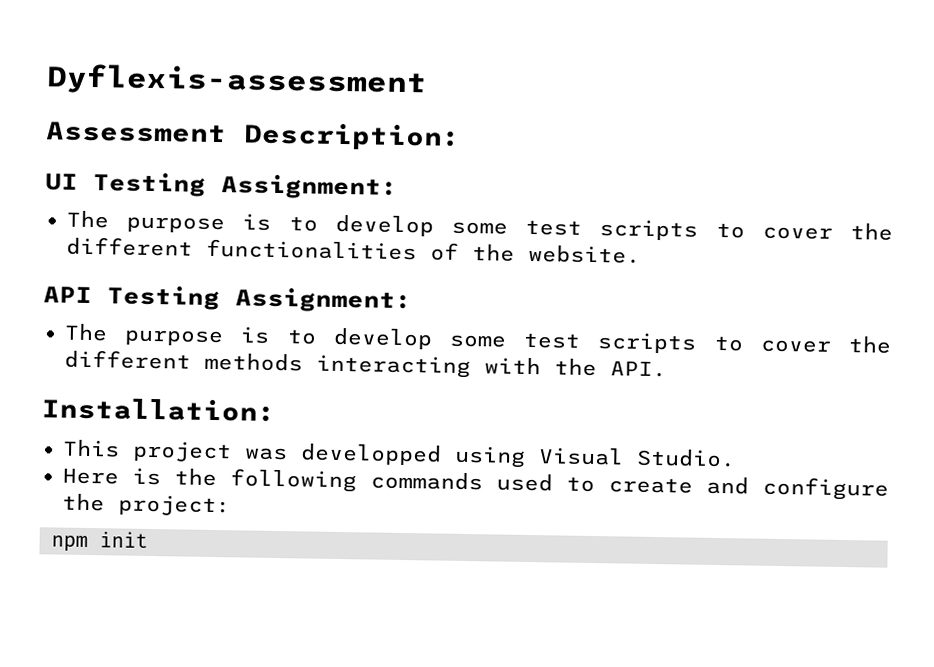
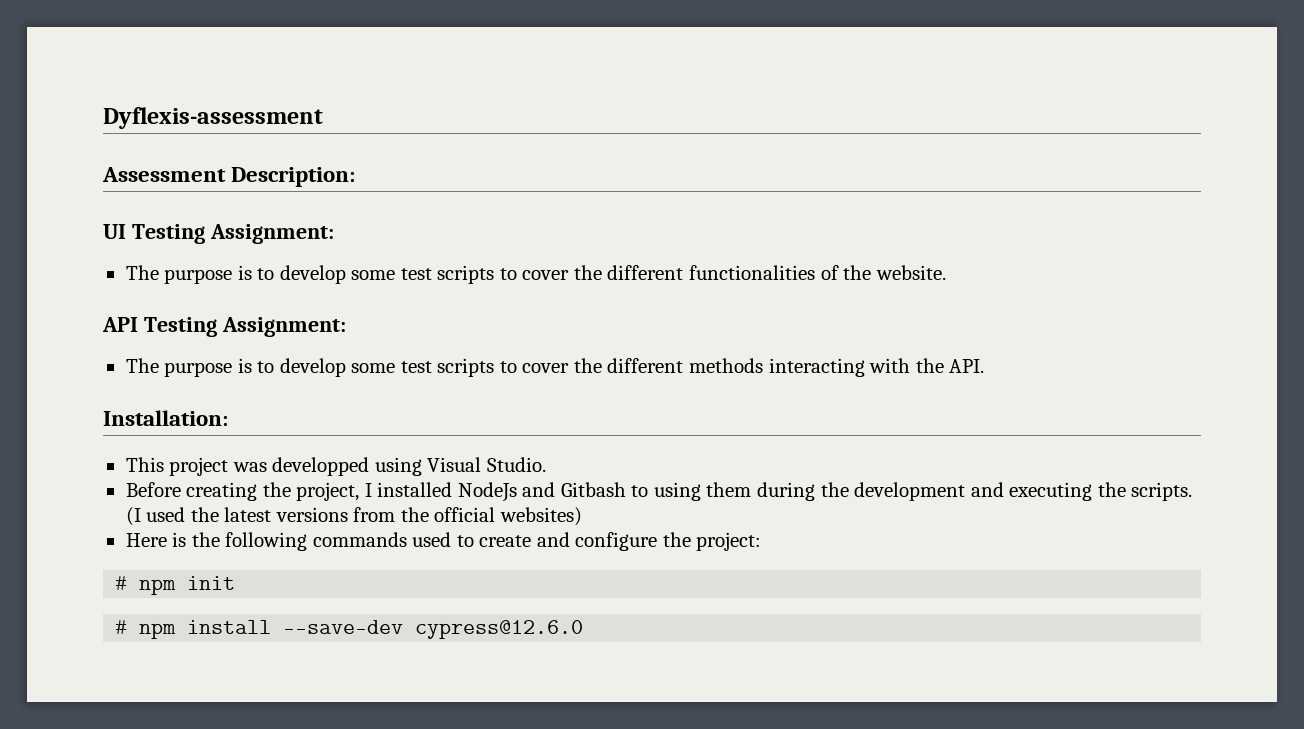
+ Before creating the project, I installed NodeJs and Gitbash to using them during the development and executing the scripts. (I used the latest versions from the official websites)
- npm init
+ # npm init
+ # npm install --save-dev cypress@12.6.0

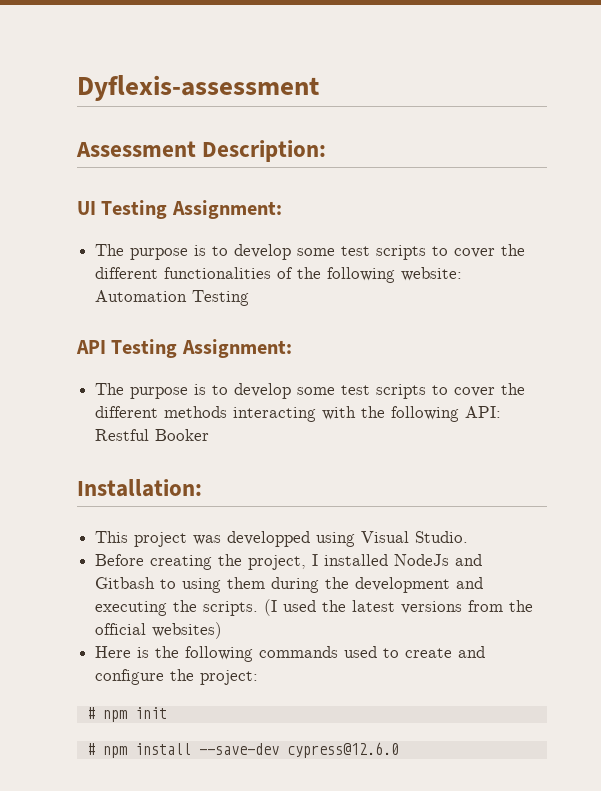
- The purpose is to develop some test scripts to cover the different functionalities of the website.
+ The purpose is to develop some test scripts to cover the different functionalities of the following website: Automation Testing
- The purpose is to develop some test scripts to cover the different methods interacting with the API.
+ The purpose is to develop some test scripts to cover the different methods interacting with the following API: Restful Booker

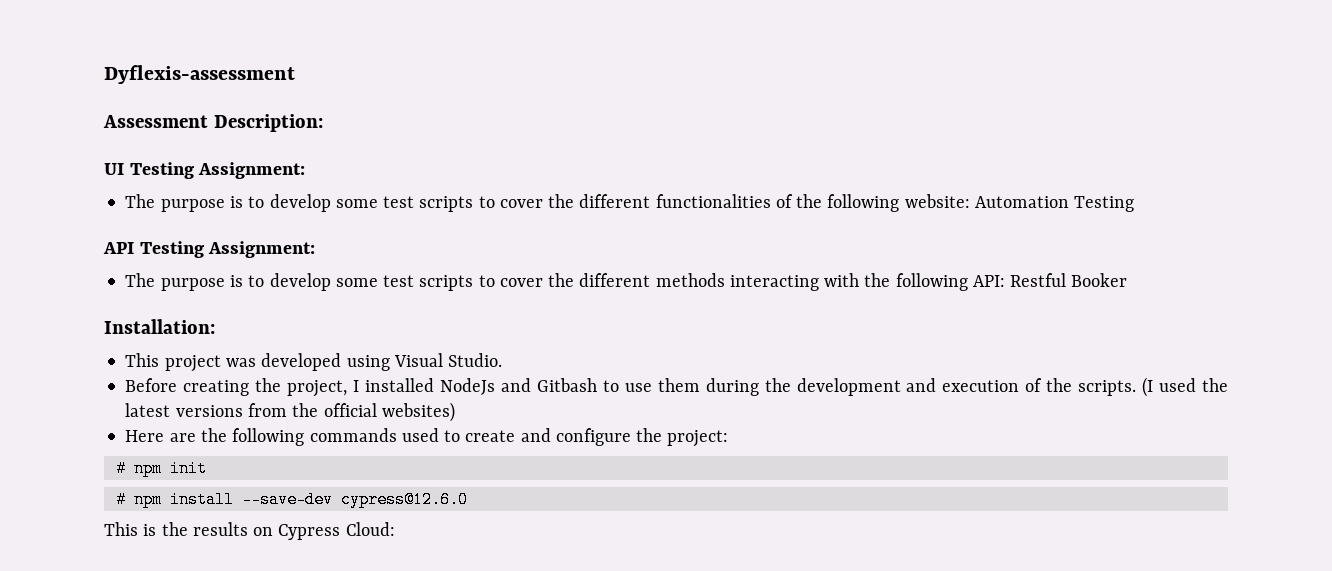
- This project was developped using Visual Studio.
+ This project was developed using Visual Studio.
- Before creating the project, I installed NodeJs and Gitbash to using them during the development and executing the scripts.
+ Before creating the project, I installed NodeJs and Gitbash to use them during the development and execution of the scripts.
- Here is the following commands used to create and configure the project:
+ Here are the following commands used to create and configure the project:
+ This is the results on Cypress Cloud:

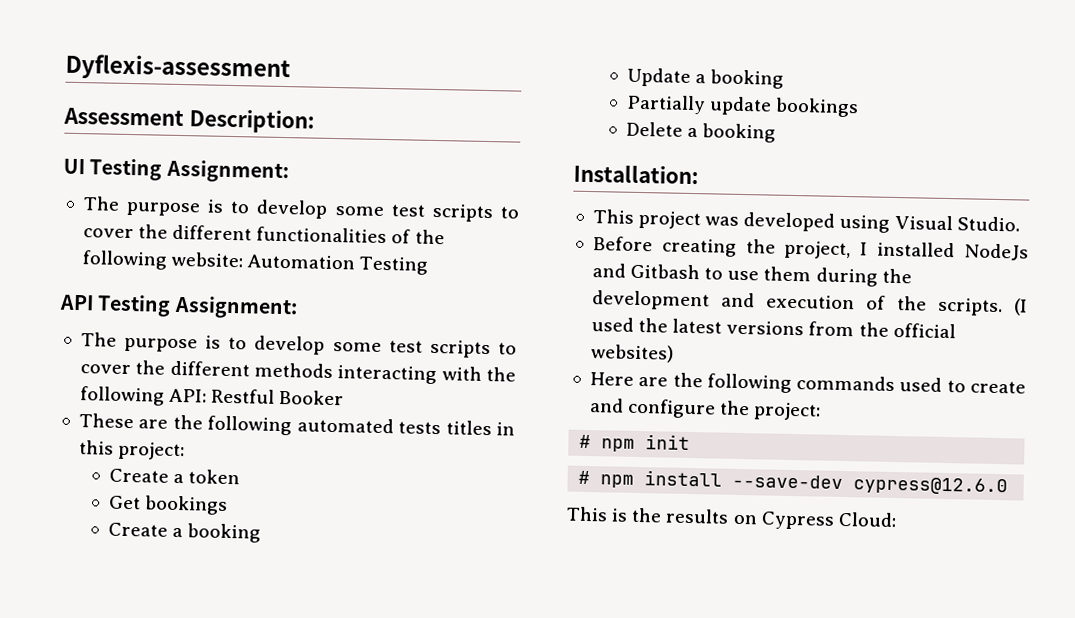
+ These are the following automated tests titles in this project:
+ Create a token
+ Get bookings
+ Create a booking
+ Update a booking
+ Partially update bookings
+ Delete a booking

